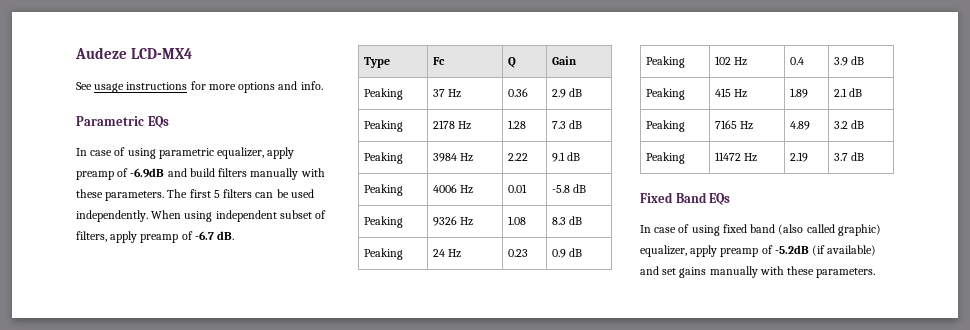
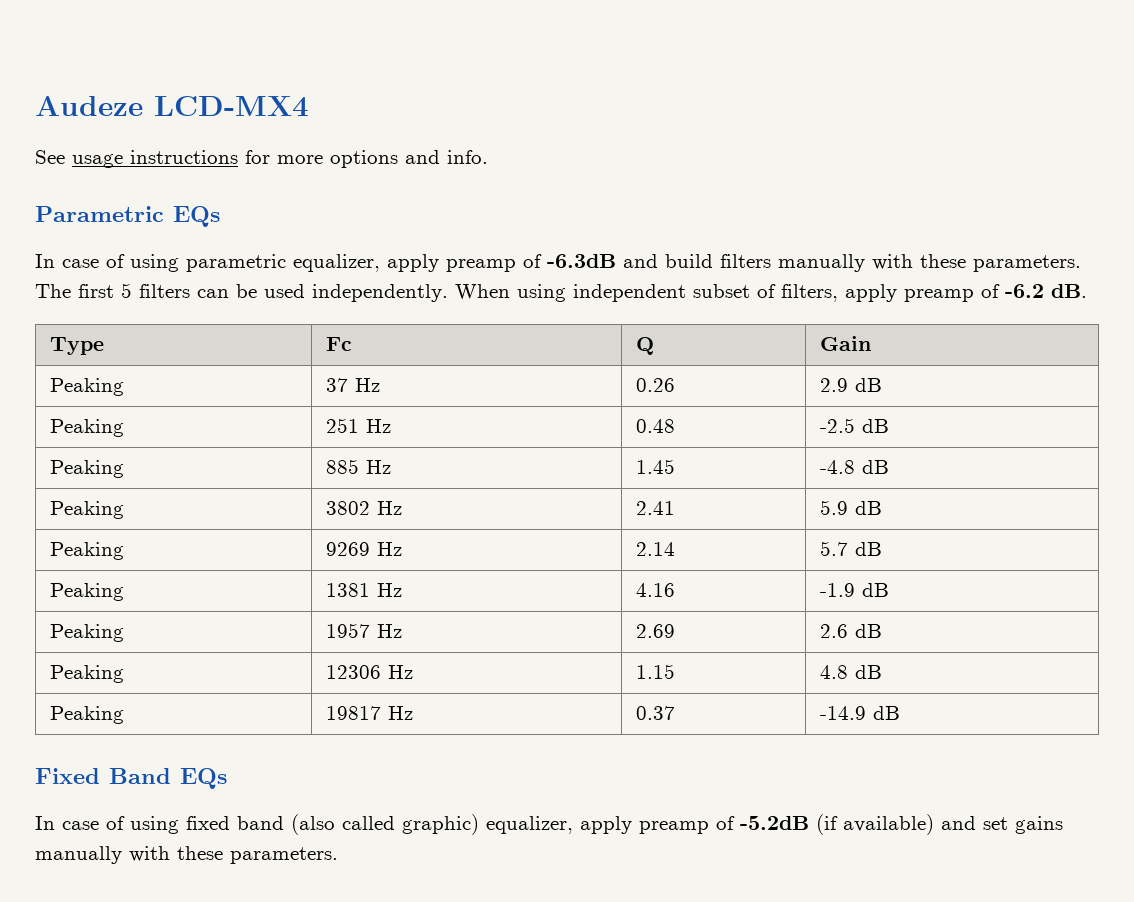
- In case of using parametric equalizer, apply preamp of -6.9dB and build filters manually with these parameters.
+ In case of using parametric equalizer, apply preamp of -6.3dB and build filters manually with these parameters.
- When using independent subset of filters, apply preamp of -6.7 dB.
+ When using independent subset of filters, apply preamp of -6.2 dB.
- Peaking | 37 Hz | 0.36 | 2.9 dB
+ Peaking | 37 Hz | 0.26 | 2.9 dB
- Peaking | 2178 Hz | 1.28 | 7.3 dB
- Peaking | 3984 Hz | 2.22 | 9.1 dB
- Peaking | 4006 Hz | 0.01 | -5.8 dB
- Peaking | 9326 Hz | 1.08 | 8.3 dB
- Peaking | 24 Hz | 0.23 | 0.9 dB
- Peaking | 102 Hz | 0.4 | 3.9 dB
- Peaking | 415 Hz | 1.89 | 2.1 dB
- Peaking | 7165 Hz | 4.89 | 3.2 dB
- Peaking | 11472 Hz | 2.19 | 3.7 dB
+ Peaking | 251 Hz | 0.48 | -2.5 dB
+ Peaking | 885 Hz | 1.45 | -4.8 dB
+ Peaking | 3802 Hz | 2.41 | 5.9 dB
+ Peaking | 9269 Hz | 2.14 | 5.7 dB
+ Peaking | 1381 Hz | 4.16 | -1.9 dB
+ Peaking | 1957 Hz | 2.69 | 2.6 dB
+ Peaking | 12306 Hz | 1.15 | 4.8 dB
+ Peaking | 19817 Hz | 0.37 | -14.9 dB

